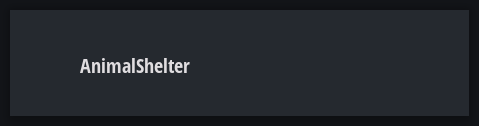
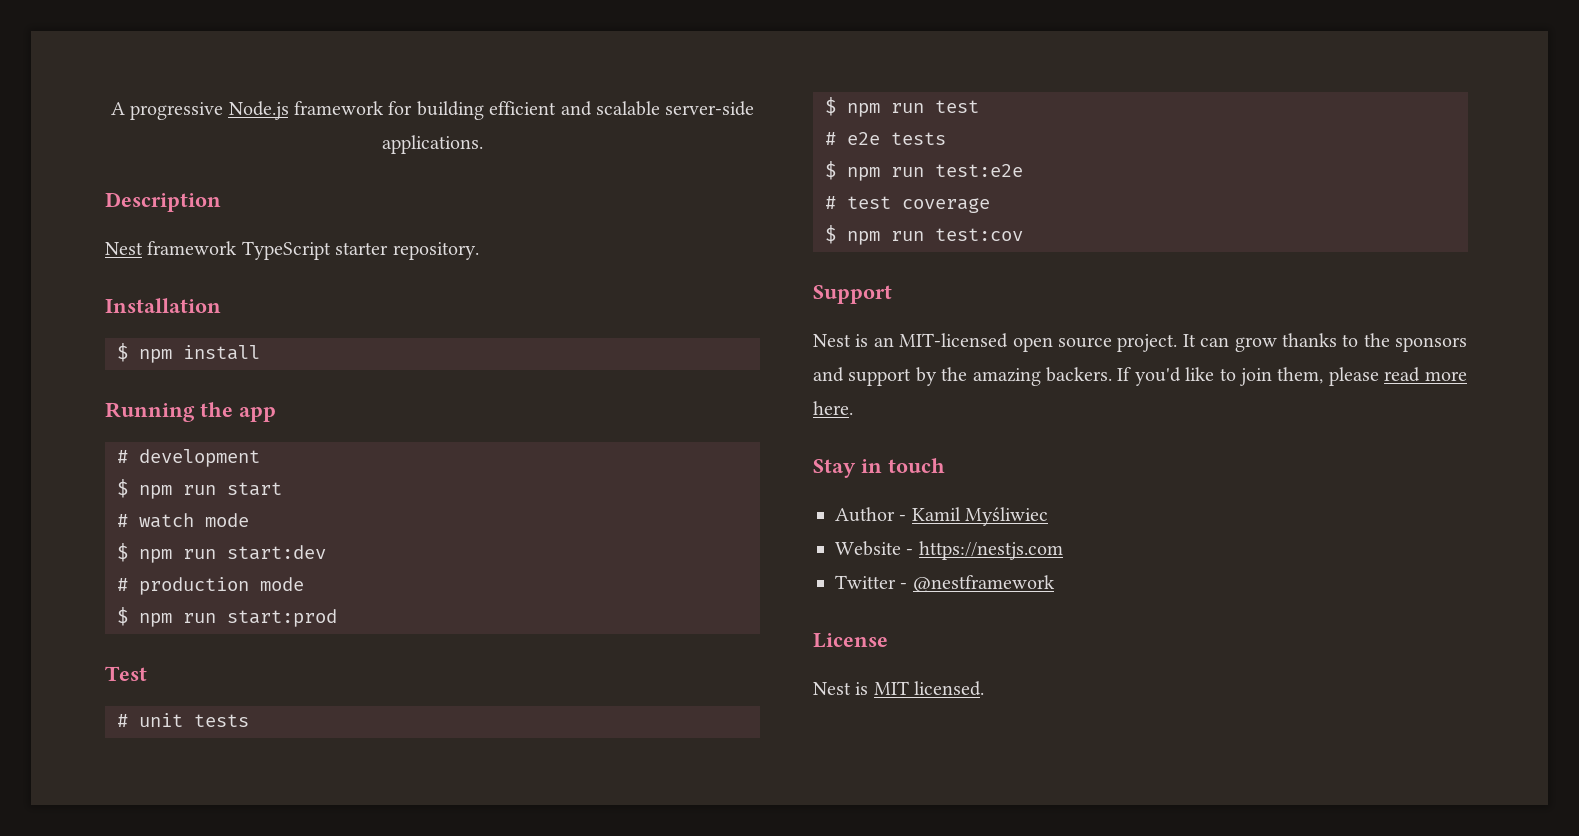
- AnimalShelter
+ A progressive Node.js framework for building efficient and scalable server-side applications.
+ Description
+ Nest framework TypeScript starter repository.
+ Installation
+ $ npm install
+ Running the app
+ # development
+ $ npm run start
+ # watch mode
+ $ npm run start:dev
+ # production mode
+ $ npm run start:prod
+ Test
+ # unit tests
+ $ npm run test
+ # e2e tests
+ $ npm run test:e2e
+ # test coverage
+ $ npm run test:cov
+ Support
+ Nest is an MIT-licensed open source project. It can grow thanks to the sponsors and support by the amazing backers. If you'd like to join them, please read more here.
+ Stay in touch
+ Author - Kamil Myśliwiec
+ Website - https://nestjs.com
+ Twitter - @nestframework
+ License
+ Nest is MIT licensed.

